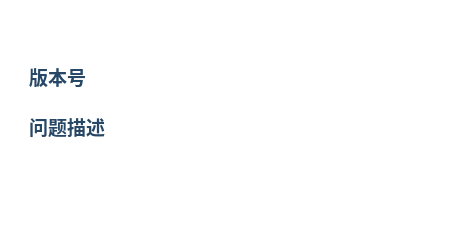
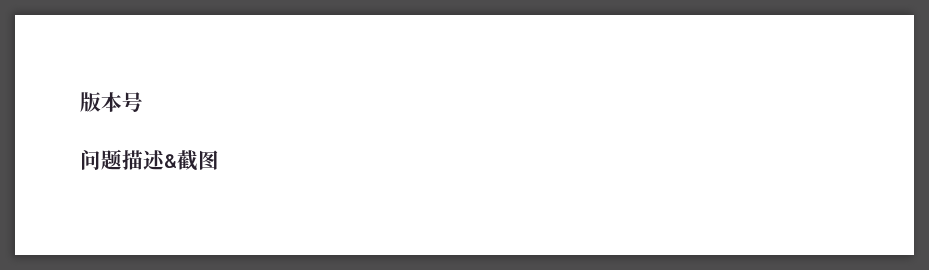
- 问题描述
+ 问题描述&截图

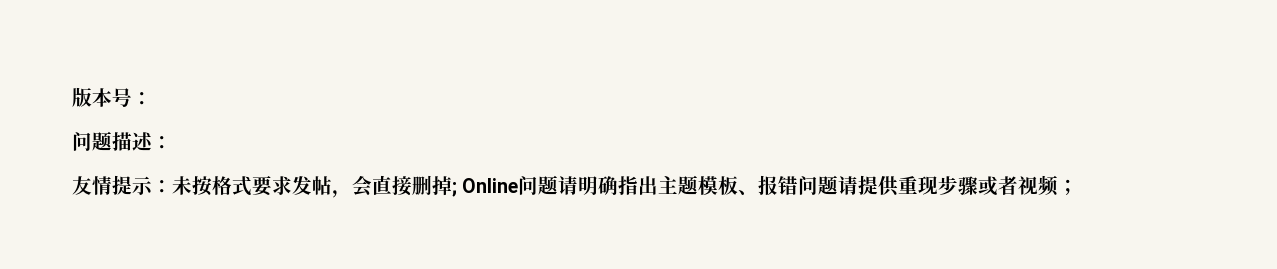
- 版本号
+ 版本号：
- 问题描述&截图
+ 问题描述：
+ 友情提示：未按格式要求发帖，会直接删掉; Online问题请明确指出主题模板、报错问题请提供重现步骤或者视频；

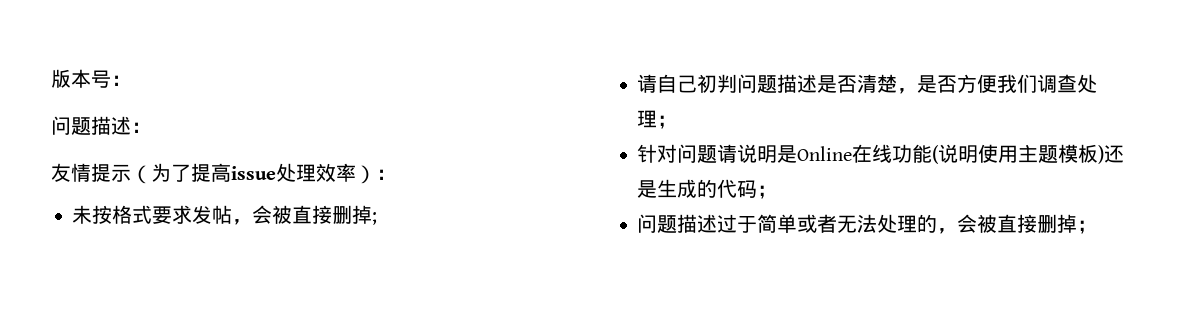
- 友情提示：未按格式要求发帖，会直接删掉; Online问题请明确指出主题模板、报错问题请提供重现步骤或者视频；
+ 友情提示（为了提高issue处理效率）：
+ 未按格式要求发帖，会被直接删掉;
+ 请自己初判问题描述是否清楚，是否方便我们调查处理；
+ 针对问题请说明是Online在线功能(说明使用主题模板)还是生成的代码；
+ 问题描述过于简单或者无法处理的，会被直接删掉；

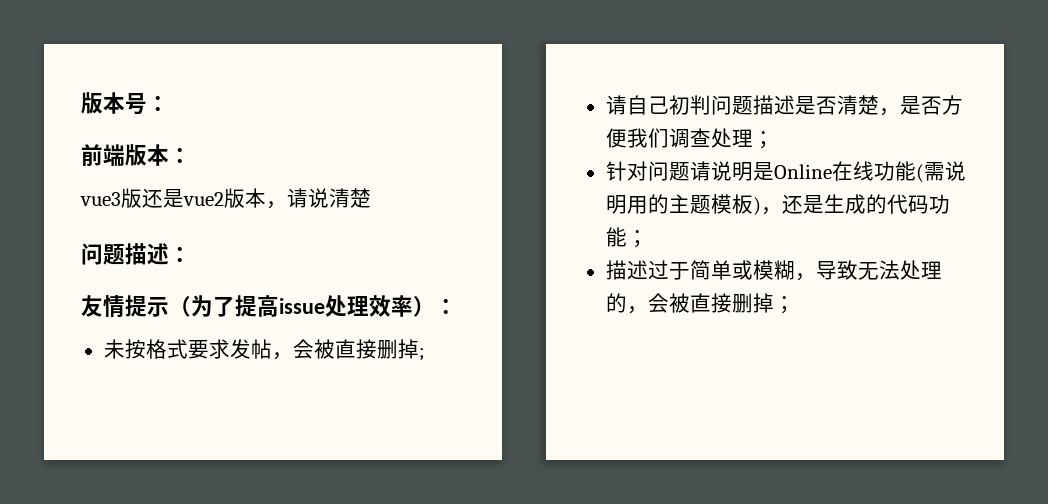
+ 前端版本：
+ vue3版还是vue2版本，请说清楚
- 针对问题请说明是Online在线功能(说明使用主题模板)还是生成的代码；
- 问题描述过于简单或者无法处理的，会被直接删掉；
+ 针对问题请说明是Online在线功能(需说明用的主题模板)，还是生成的代码功能；
+ 描述过于简单或模糊，导致无法处理的，会被直接删掉；

